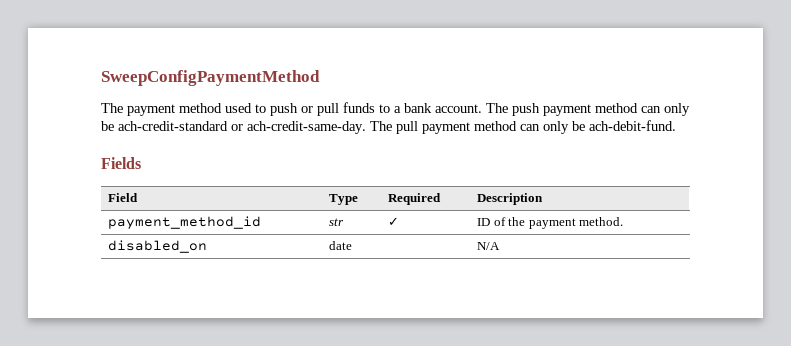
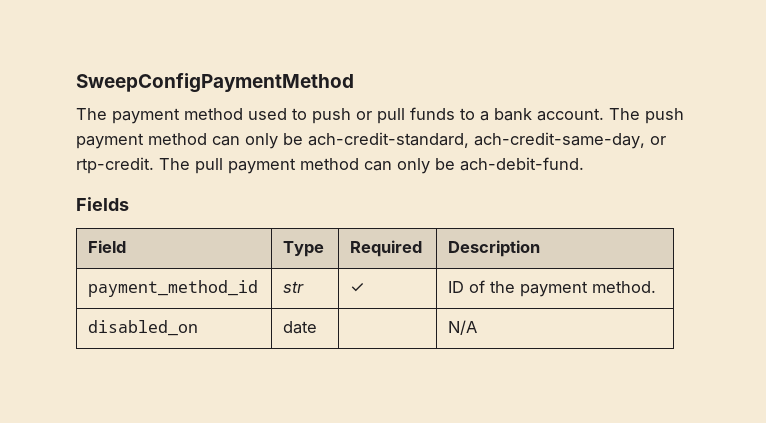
- The push payment method can only be ach-credit-standard or ach-credit-same-day.
+ The push payment method can only be ach-credit-standard, ach-credit-same-day, or rtp-credit.

